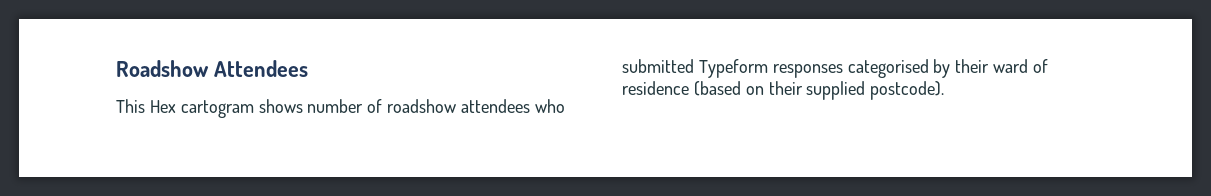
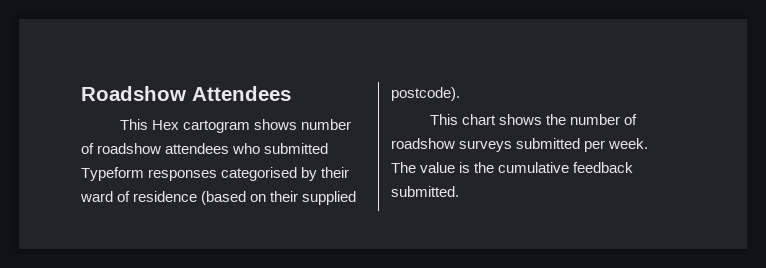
+ This chart shows the number of roadshow surveys submitted per week. The value is the cumulative feedback submitted.

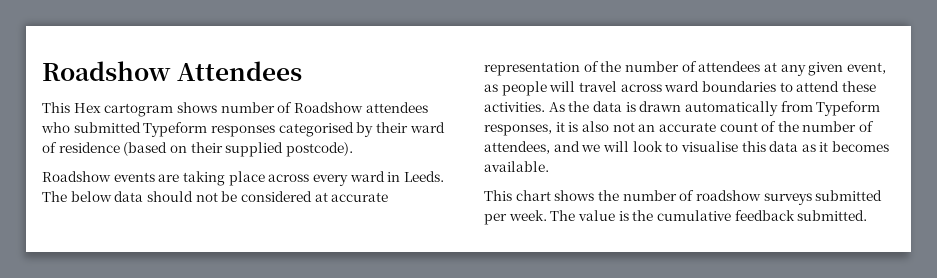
- This Hex cartogram shows number of roadshow attendees who submitted Typeform responses categorised by their ward of residence (based on their supplied postcode).
+ This Hex cartogram shows number of Roadshow attendees who submitted Typeform responses categorised by their ward of residence (based on their supplied postcode).
+ Roadshow events are taking place across every ward in Leeds. The below data should not be considered at accurate representation of the number of attendees at any given event, as people will travel across ward boundaries to attend these activities. As the data is drawn automatically from Typeform responses, it is also not an accurate count of the number of attendees, and we will look to visualise this data as it becomes available.

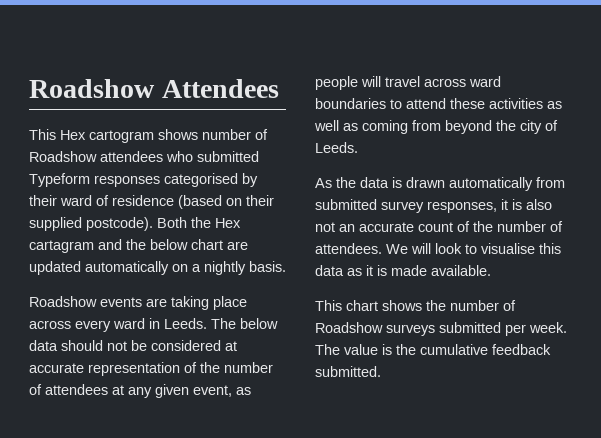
+ Both the Hex cartagram and the below chart are updated automatically on a nightly basis.
- The below data should not be considered at accurate representation of the number of attendees at any given event, as people will travel across ward boundaries to attend these activities. As the data is drawn automatically from Typeform responses, it is also not an accurate count of the number of attendees, and we will look to visualise this data as it becomes available.
+ The below data should not be considered at accurate representation of the number of attendees at any given event, as people will travel across ward boundaries to attend these activities as well as coming from beyond the city of Leeds.
+ As the data is drawn automatically from submitted survey responses, it is also not an accurate count of the number of attendees. We will look to visualise this data as it is made available.
- This chart shows the number of roadshow surveys submitted per week.
+ This chart shows the number of Roadshow surveys submitted per week.

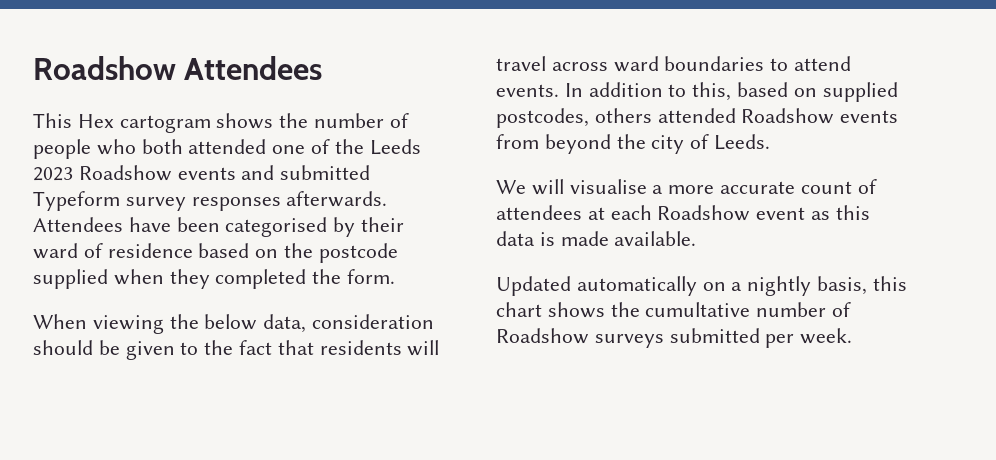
- This Hex cartogram shows number of Roadshow attendees who submitted Typeform responses categorised by their ward of residence (based on their supplied postcode). Both the Hex cartagram and the below chart are updated automatically on a nightly basis.
- Roadshow events are taking place across every ward in Leeds. The below data should not be considered at accurate representation of the number of attendees at any given event, as people will travel across ward boundaries to attend these activities as well as coming from beyond the city of Leeds.
+ This Hex cartogram shows the number of people who both attended one of the Leeds 2023 Roadshow events and submitted Typeform survey responses afterwards. Attendees have been categorised by their ward of residence based on the postcode supplied when they completed the form.
+ When viewing the below data, consideration should be given to the fact that residents will travel across ward boundaries to attend events. In addition to this, based on supplied postcodes, others attended Roadshow events from beyond the city of Leeds.
- As the data is drawn automatically from submitted survey responses, it is also not an accurate count of the number of attendees. We will look to visualise this data as it is made available.
- This chart shows the number of Roadshow surveys submitted per week. The value is the cumulative feedback submitted.
+ We will visualise a more accurate count of attendees at each Roadshow event as this data is made available.
+ Updated automatically on a nightly basis, this chart shows the cumultative number of Roadshow surveys submitted per week.

